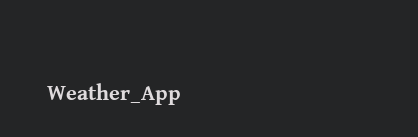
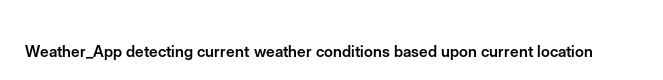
- Weather_App
+ Weather_App detecting current weather conditions based upon current location

